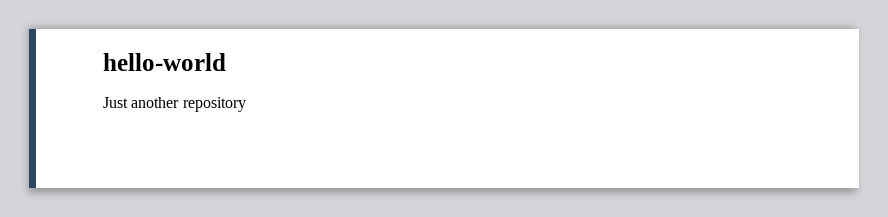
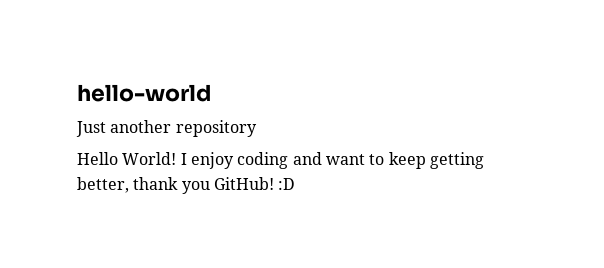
+ Hello World! I enjoy coding and want to keep getting better, thank you GitHub! :D

